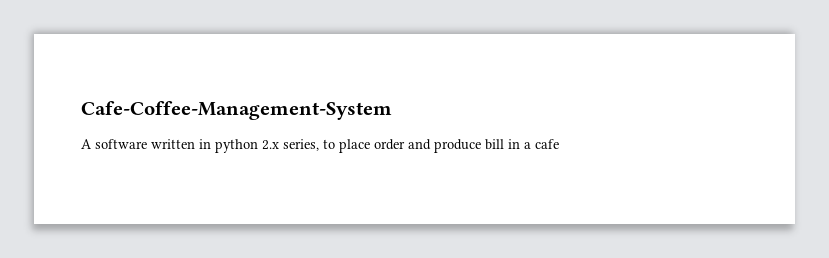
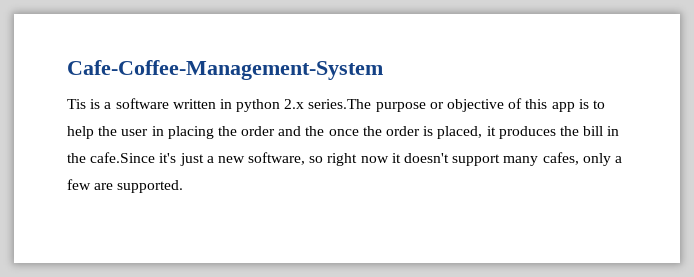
- A software written in python 2.x series, to place order and produce bill in a cafe
+ Tis is a software written in python 2.x series.The purpose or objective of this app is to help the user in placing the order and the once the order is placed, it produces the bill in the cafe.Since it's just a new software, so right now it doesn't support many cafes, only a few are supported.

